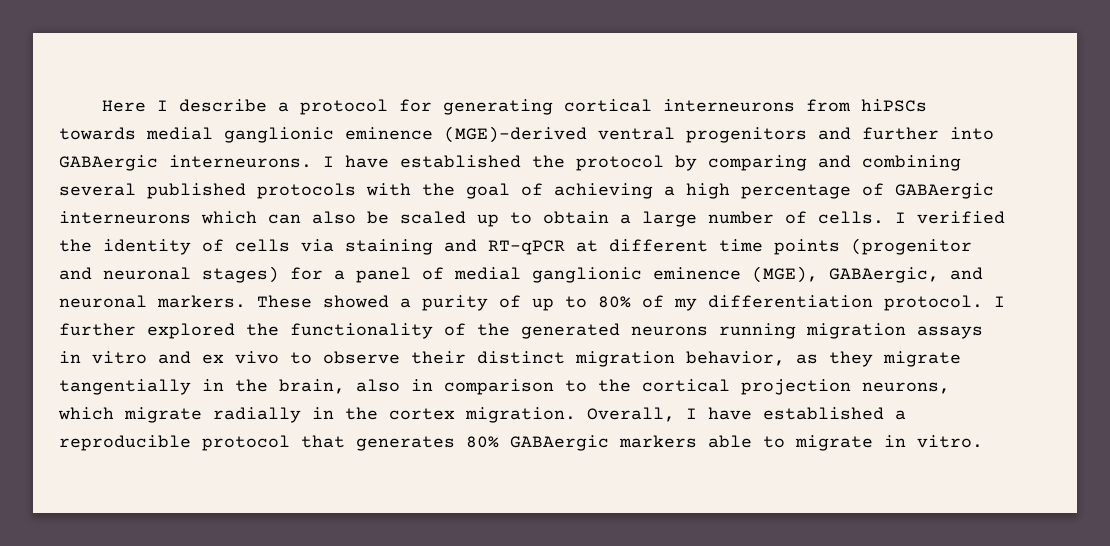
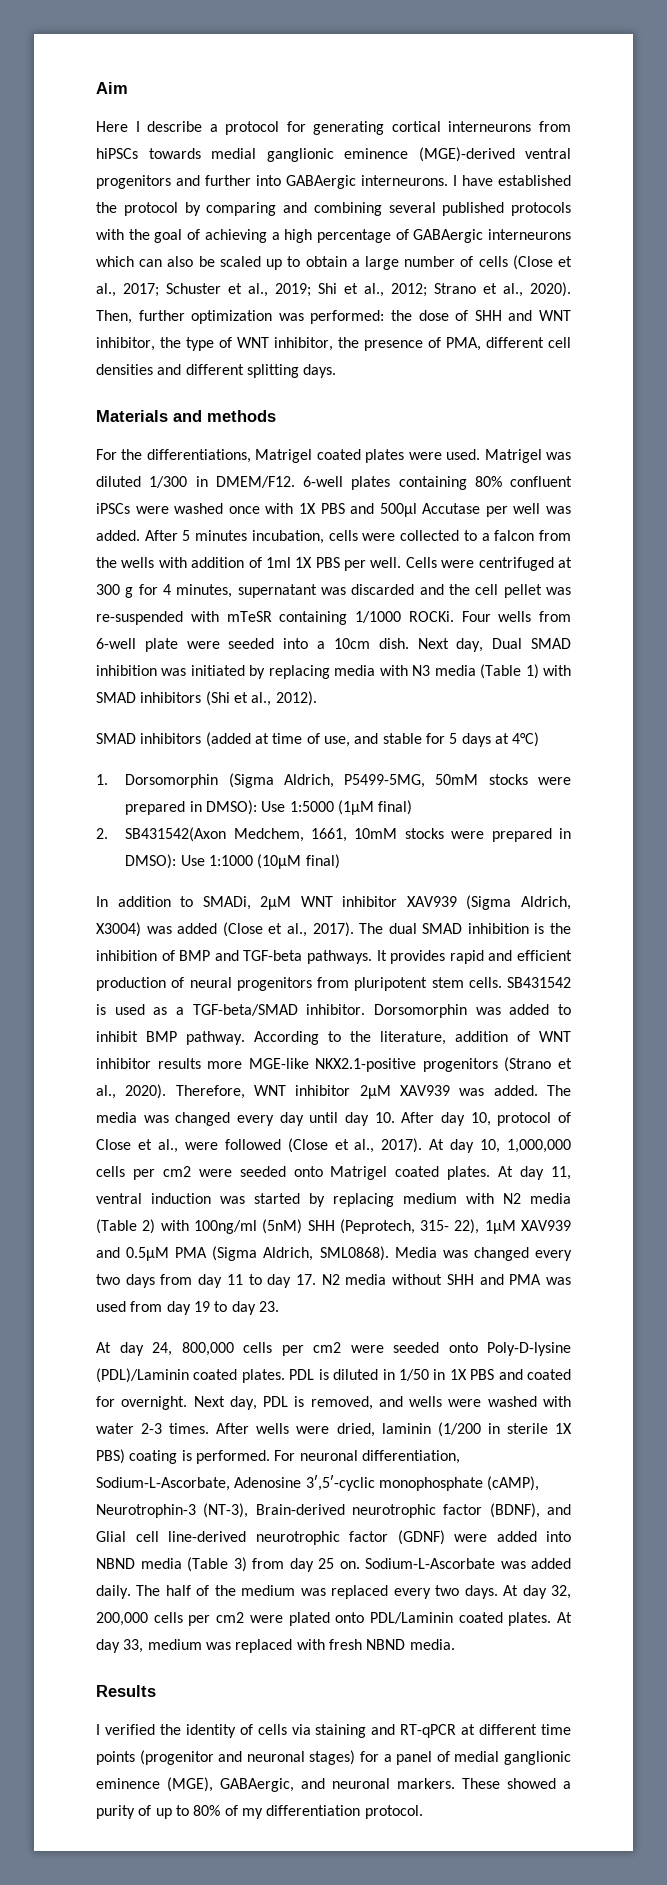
+ Aim
- I have established the protocol by comparing and combining several published protocols with the goal of achieving a high percentage of GABAergic interneurons which can also be scaled up to obtain a large number of cells. I verified the identity of cells via staining and RT-qPCR at different time points (progenitor and neuronal stages) for a panel of medial ganglionic eminence (MGE), GABAergic, and neuronal markers.
+ I have established the protocol by comparing and combining several published protocols with the goal of achieving a high percentage of GABAergic interneurons which can also be scaled up to obtain a large number of cells (Close et al., 2017; Schuster et al., 2019; Shi et al., 2012; Strano et al., 2020). Then, further optimization was performed: the dose of SHH and WNT inhibitor, the type of WNT inhibitor, the presence of PMA, different cell densities and different splitting days.
+ Materials and methods
+ For the differentiations, Matrigel coated plates were used. Matrigel was diluted 1/300 in DMEM/F12. 6-well plates containing 80% confluent iPSCs were washed once with 1X PBS and 500μl Accutase per well was added. After 5 minutes incubation, cells were collected to a falcon from the wells with addition of 1ml 1X PBS per well. Cells were centrifuged at 300 g for 4 minutes, supernatant was discarded and the cell pellet was re-suspended with mTeSR containing 1/1000 ROCKi. Four wells from 6-well plate were seeded into a 10cm dish. Next day, Dual SMAD inhibition was initiated by replacing media with N3 media (Table 1) with SMAD inhibitors (Shi et al., 2012).
+ SMAD inhibitors (added at time of use, and stable for 5 days at 4°C)
+ 1. Dorsomorphin (Sigma Aldrich, P5499-5MG, 50mM stocks were prepared in DMSO): Use 1:5000 (1μM final)
+ 2. SB431542(Axon Medchem, 1661, 10mM stocks were prepared in DMSO): Use 1:1000 (10μM final)
+ In addition to SMADi, 2μM WNT inhibitor XAV939 (Sigma Aldrich, X3004) was added (Close et al., 2017). The dual SMAD inhibition is the inhibition of BMP and TGF-beta pathways. It provides rapid and efficient production of neural progenitors from pluripotent stem cells. SB431542 is used as a TGF-beta/SMAD inhibitor. Dorsomorphin was added to inhibit BMP pathway. According to the literature, addition of WNT inhibitor results more MGE-like NKX2.1-positive progenitors (Strano et al., 2020). Therefore, WNT inhibitor 2μM XAV939 was added. The media was changed every day until day 10. After day 10, protocol of Close et al., were followed (Close et al., 2017). At day 10, 1,000,000 cells per cm2 were seeded onto Matrigel coated plates. At day 11, ventral induction was started by replacing medium with N2 media (Table 2) with 100ng/ml (5nM) SHH (Peprotech, 315- 22), 1μM XAV939 and 0.5μM PMA (Sigma Aldrich, SML0868). Media was changed every two days from day 11 to day 17. N2 media without SHH and PMA was used from day 19 to day 23.
+ At day 24, 800,000 cells per cm2 were seeded onto Poly-D-lysine (PDL)/Laminin coated plates. PDL is diluted in 1/50 in 1X PBS and coated for overnight. Next day, PDL is removed, and wells were washed with water 2-3 times. After wells were dried, laminin (1/200 in sterile 1X PBS) coating is performed. For neuronal differentiation, Sodium-L-Ascorbate, Adenosine 3ʹ,5ʹ-cyclic monophosphate (cAMP), Neurotrophin-3 (NT-3), Brain-derived neurotrophic factor (BDNF), and Glial cell line-derived neurotrophic factor (GDNF) were added into NBND media (Table 3) from day 25 on. Sodium-L-Ascorbate was added daily. The half of the medium was replaced every two days. At day 32, 200,000 cells per cm2 were plated onto PDL/Laminin coated plates. At day 33, medium was replaced with fresh NBND media.
+ Results
+ I verified the identity of cells via staining and RT-qPCR at different time points (progenitor and neuronal stages) for a panel of medial ganglionic eminence (MGE), GABAergic, and neuronal markers.
- I further explored the functionality of the generated neurons running migration assays in vitro and ex vivo to observe their distinct migration behavior, as they migrate tangentially in the brain, also in comparison to the cortical projection neurons, which migrate radially in the cortex migration. Overall, I have established a reproducible protocol that generates 80% GABAergic markers able to migrate in vitro.

